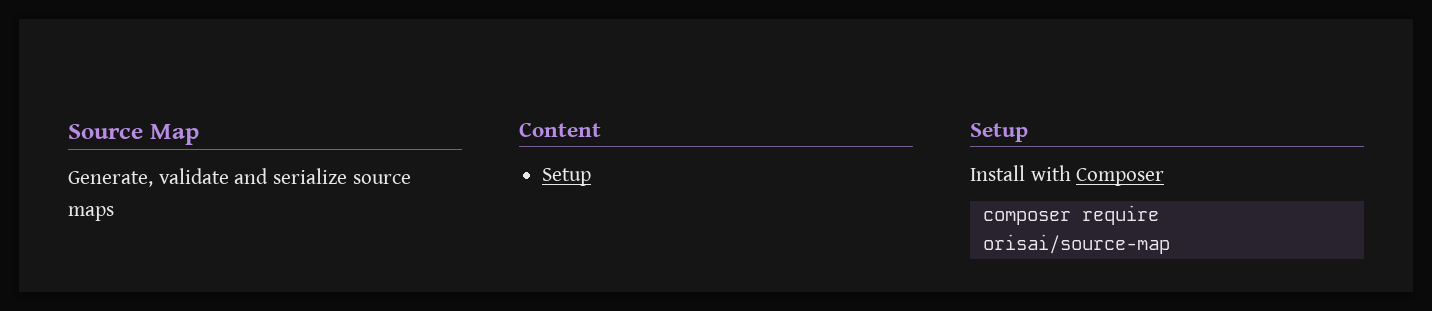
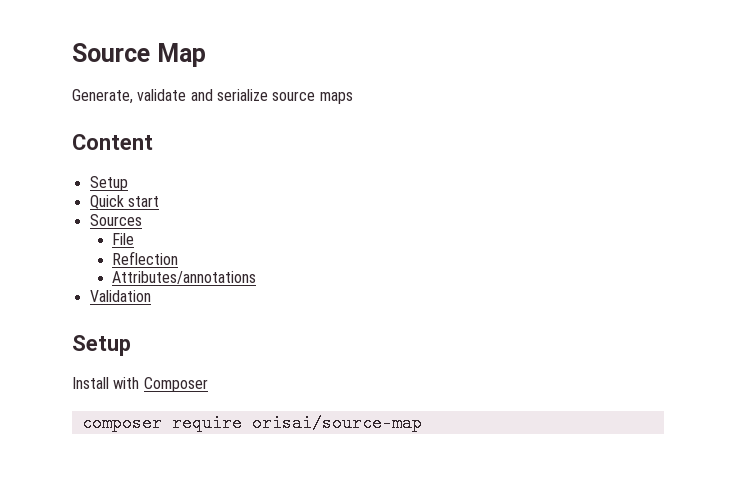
+ Quick start
+ Sources
+ File
+ Reflection
+ Attributes/annotations
+ Validation

